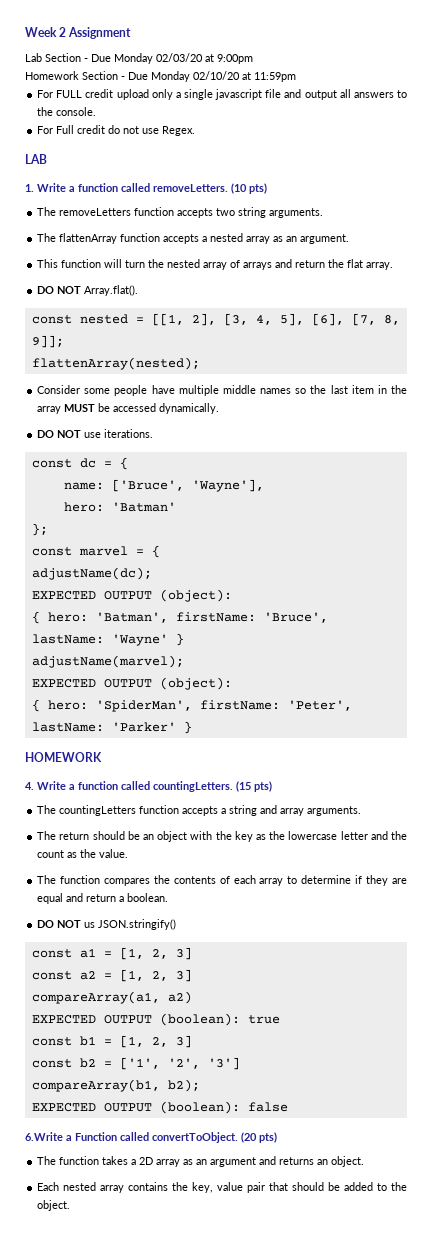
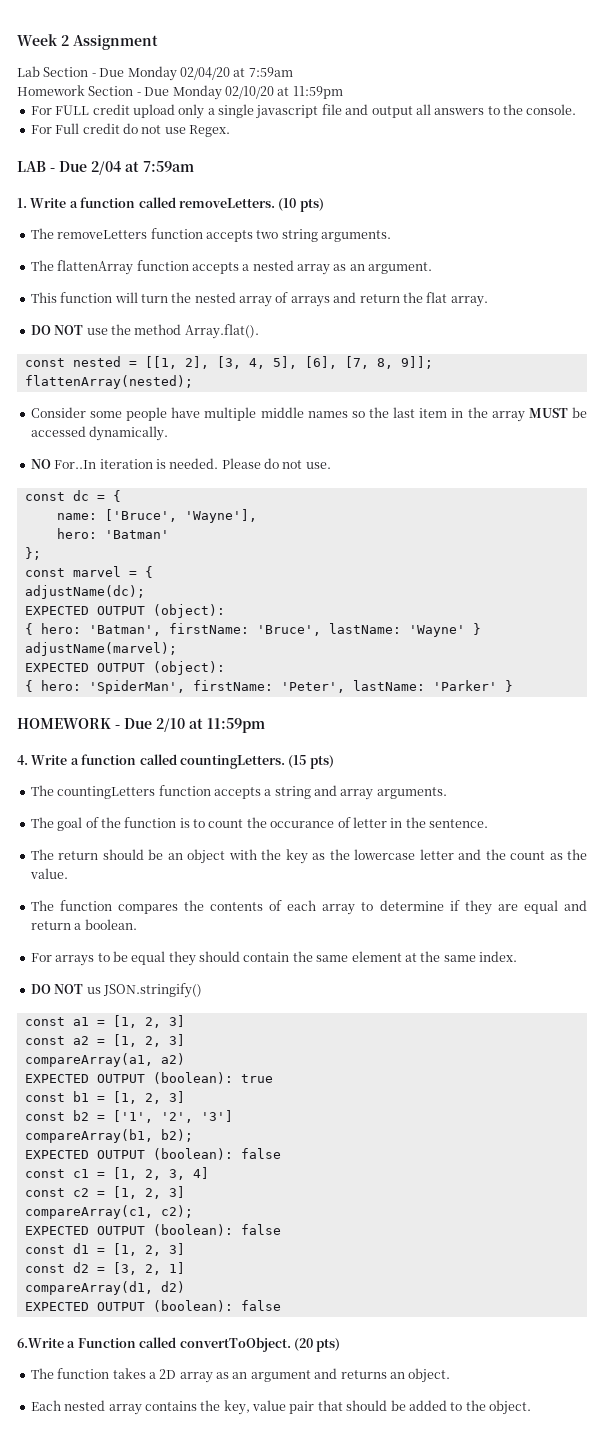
- Lab Section - Due Monday 02/03/20 at 9:00pm
+ Lab Section - Due Monday 02/04/20 at 7:59am
- LAB
+ LAB - Due 2/04 at 7:59am
- DO NOT Array.flat().
+ DO NOT use the method Array.flat().
- DO NOT use iterations.
+ NO For..In iteration is needed. Please do not use.
- HOMEWORK
+ HOMEWORK - Due 2/10 at 11:59pm
+ The goal of the function is to count the occurance of letter in the sentence.
+ For arrays to be equal they should contain the same element at the same index.
+ const c1 = [1, 2, 3, 4]
+ const c2 = [1, 2, 3]
+ compareArray(c1, c2);
+ EXPECTED OUTPUT (boolean): false
+ const d1 = [1, 2, 3]
+ const d2 = [3, 2, 1]
+ compareArray(d1, d2)
+ EXPECTED OUTPUT (boolean): false

